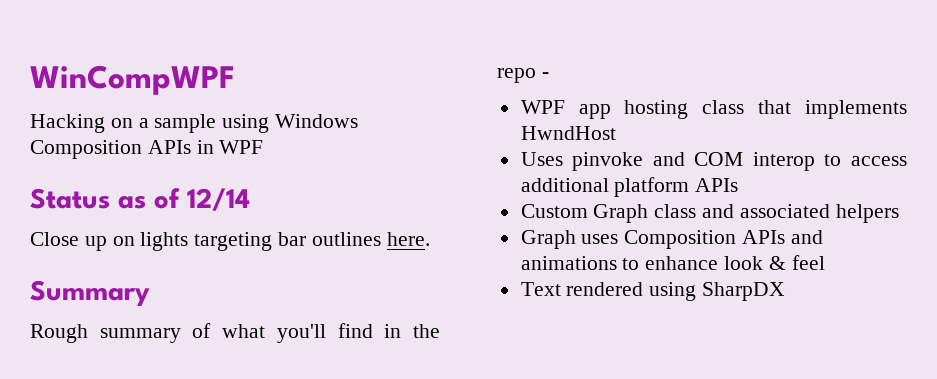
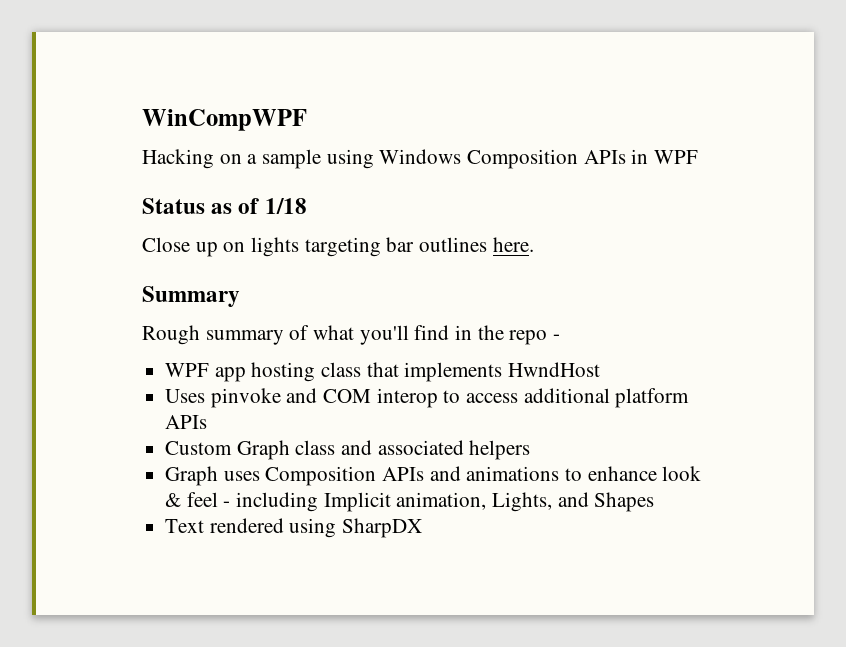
- Status as of 12/14
+ Status as of 1/18
- Graph uses Composition APIs and animations to enhance look & feel
+ Graph uses Composition APIs and animations to enhance look & feel - including Implicit animation, Lights, and Shapes

